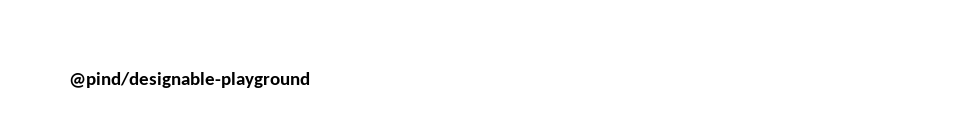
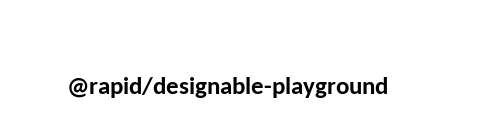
- @pind/designable-playground
+ @rapid/designable-playground

